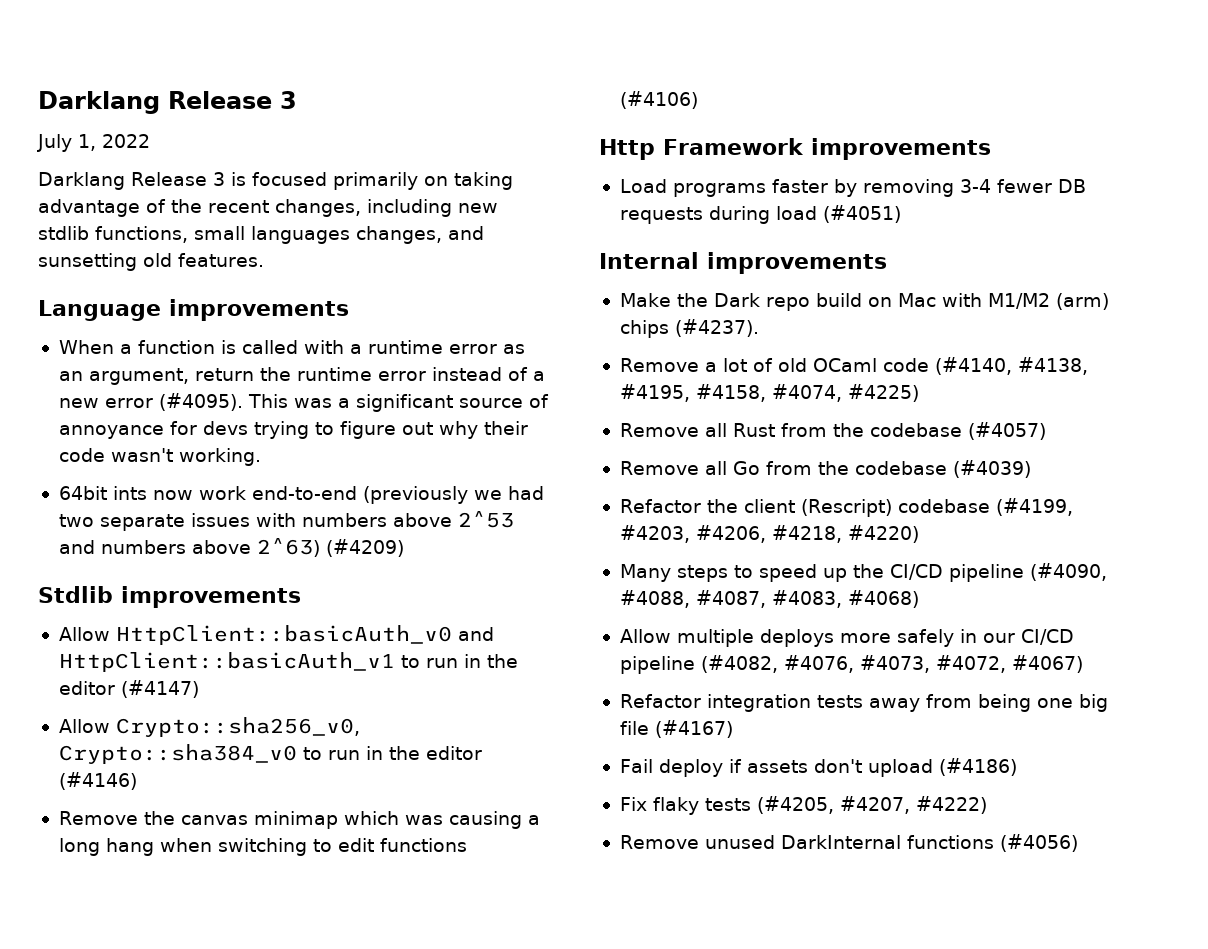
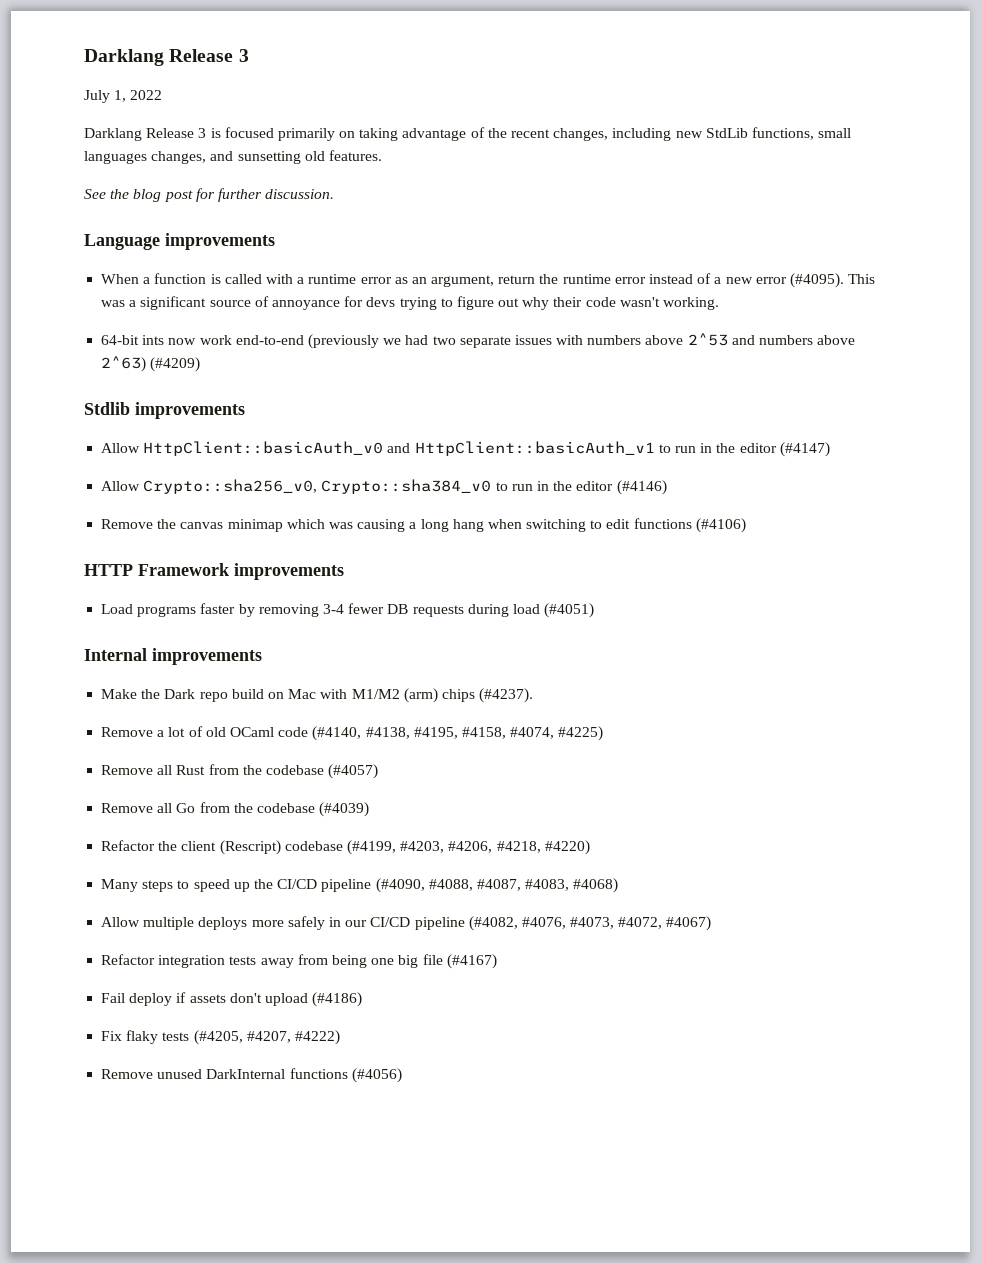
- Darklang Release 3 is focused primarily on taking advantage of the recent changes, including new stdlib functions, small languages changes, and sunsetting old features.
+ Darklang Release 3 is focused primarily on taking advantage of the recent changes, including new StdLib functions, small languages changes, and sunsetting old features.
+ See the blog post for further discussion.
- 64bit ints now work end-to-end (previously we had two separate issues with numbers above 2^53 and numbers above 2^63) (#4209)
+ 64-bit ints now work end-to-end (previously we had two separate issues with numbers above 2^53 and numbers above 2^63) (#4209)
- Http Framework improvements
+ HTTP Framework improvements

